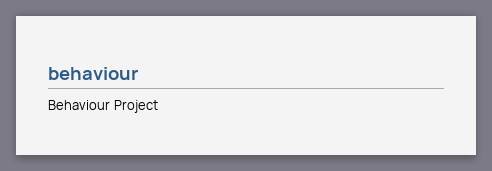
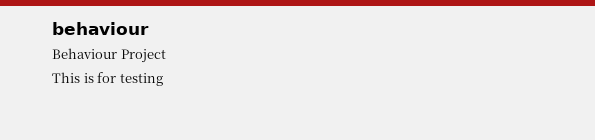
+ This is for testing

